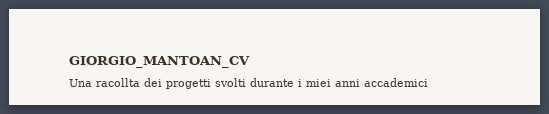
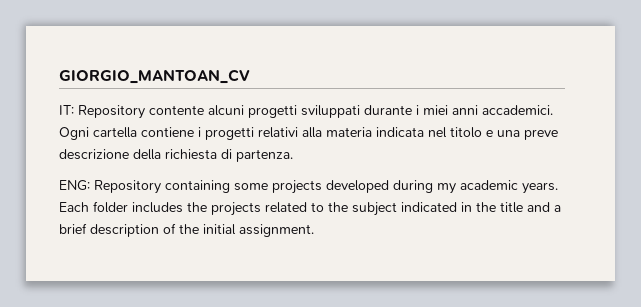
- Una racollta dei progetti svolti durante i miei anni accademici
+ IT: Repository contente alcuni progetti sviluppati durante i miei anni accademici. Ogni cartella contiene i progetti relativi alla materia indicata nel titolo e una preve descrizione della richiesta di partenza.
+ ENG: Repository containing some projects developed during my academic years. Each folder includes the projects related to the subject indicated in the title and a brief description of the initial assignment.

